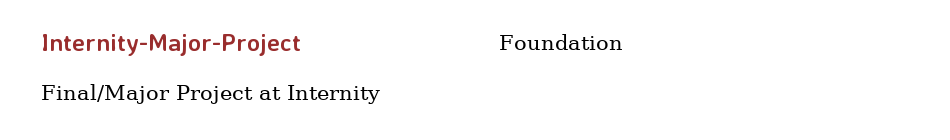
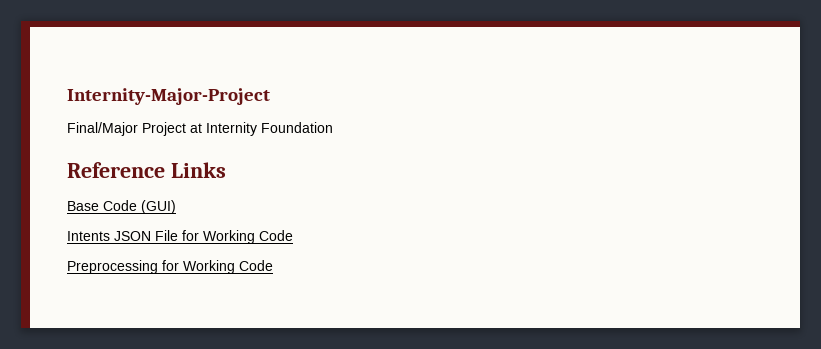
+ Reference Links
+ Base Code (GUI)
+ Intents JSON File for Working Code
+ Preprocessing for Working Code

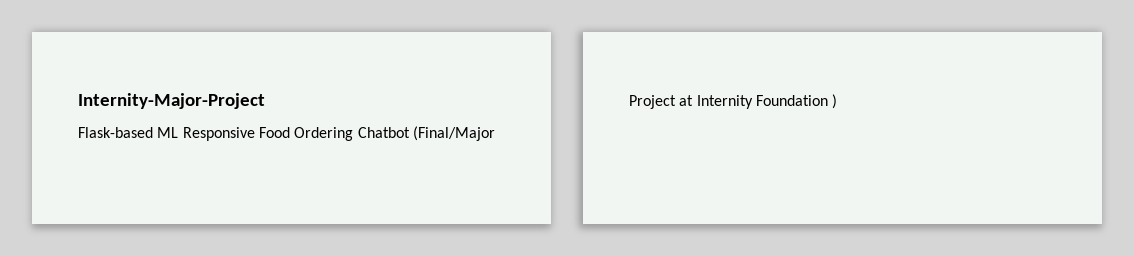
- Final/Major Project at Internity Foundation
- Reference Links
- Base Code (GUI)
- Intents JSON File for Working Code
- Preprocessing for Working Code
+ Flask-based ML Responsive Food Ordering Chatbot (Final/Major Project at Internity Foundation )

